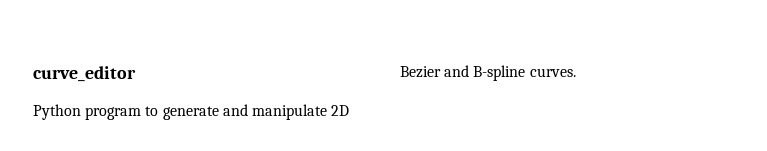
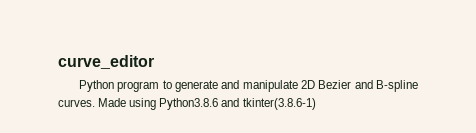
+ Made using Python3.8.6 and tkinter(3.8.6-1)

